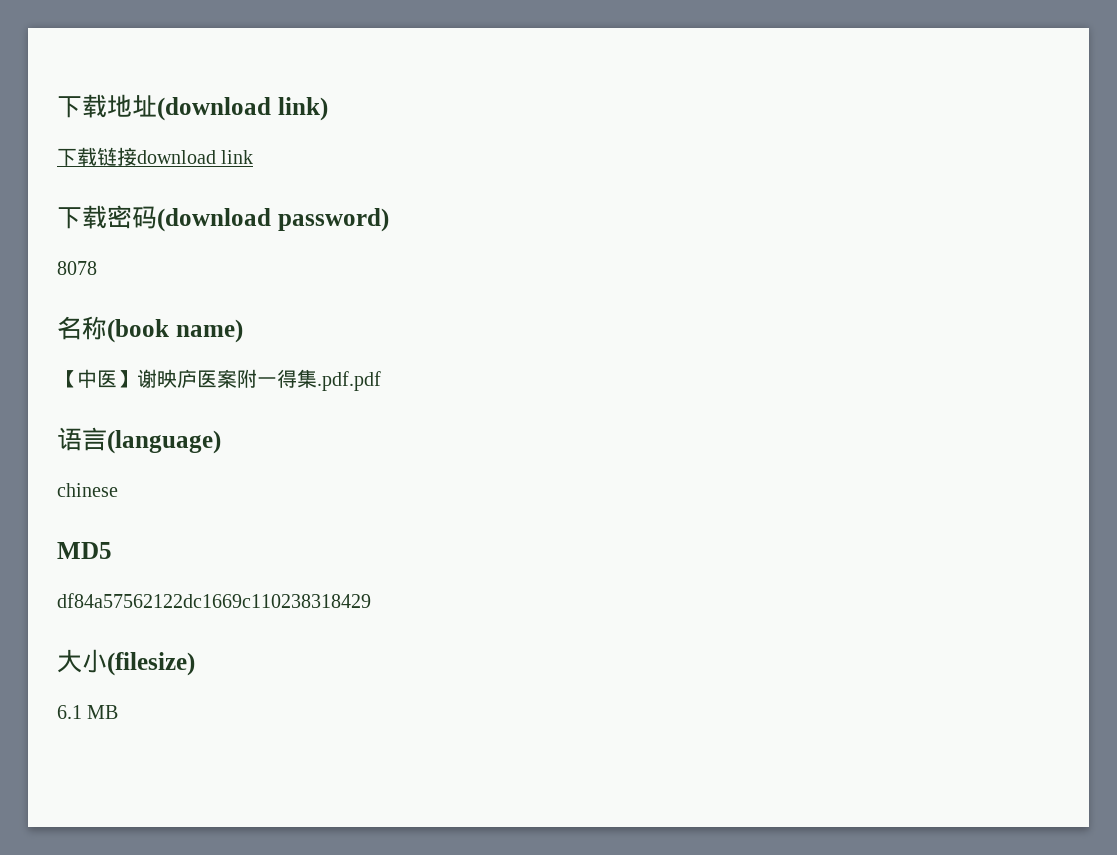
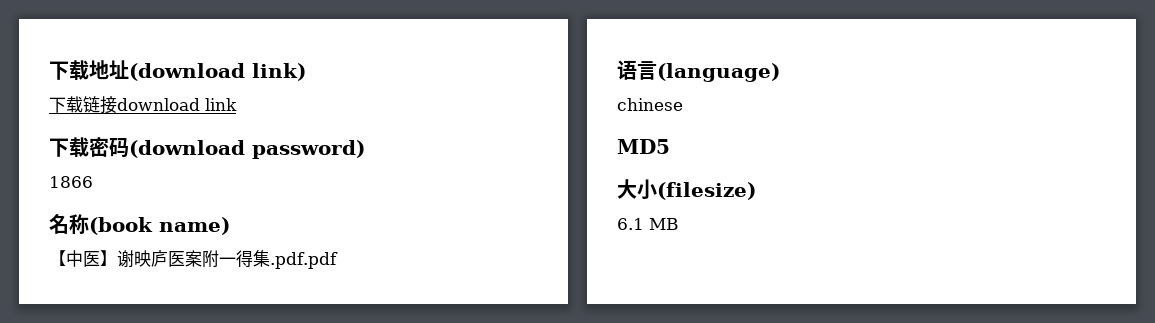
- 8078
+ 1866
- df84a57562122dc1669c110238318429

